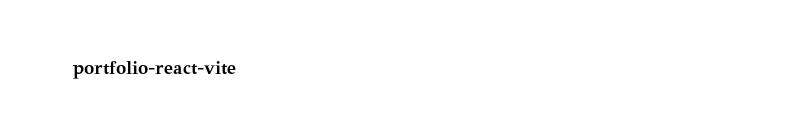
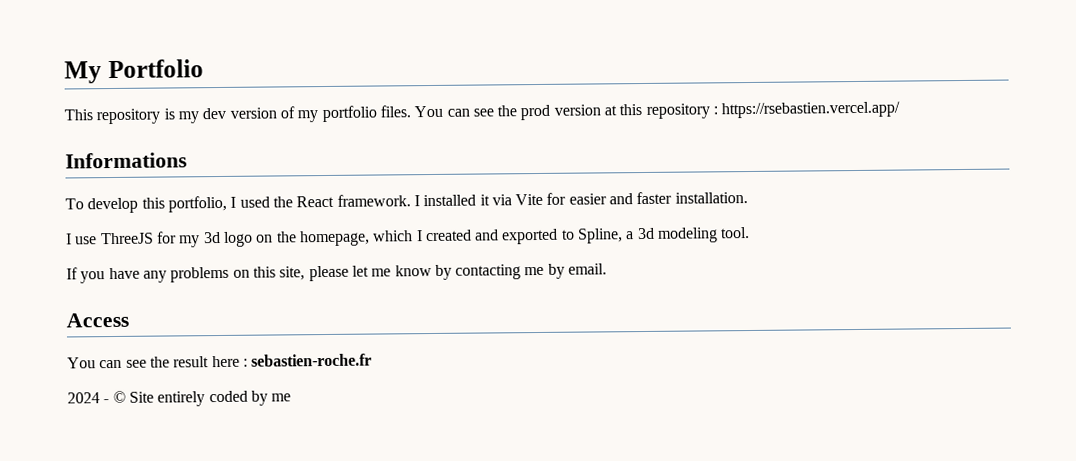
- portfolio-react-vite
+ My Portfolio
+ This repository is my dev version of my portfolio files. You can see the prod version at this repository : https://rsebastien.vercel.app/
+ Informations
+ To develop this portfolio, I used the React framework. I installed it via Vite for easier and faster installation.
+ I use ThreeJS for my 3d logo on the homepage, which I created and exported to Spline, a 3d modeling tool.
+ If you have any problems on this site, please let me know by contacting me by email.
+ Access
+ You can see the result here : sebastien-roche.fr
+ 2024 - © Site entirely coded by me

